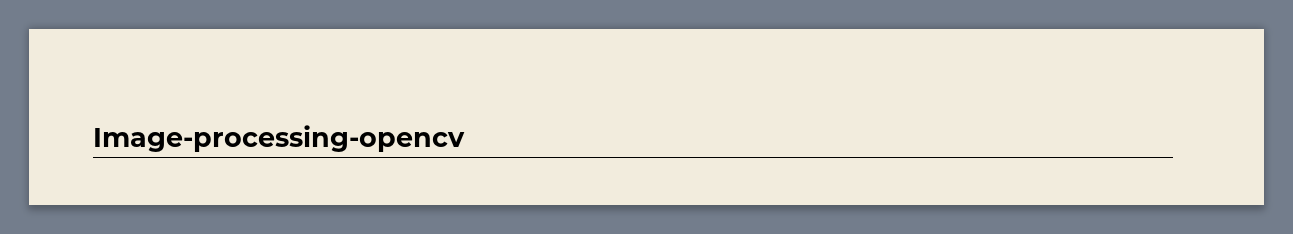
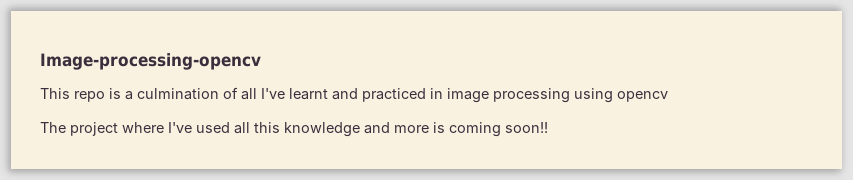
+ This repo is a culmination of all I've learnt and practiced in image processing using opencv
+ The project where I've used all this knowledge and more is coming soon!!

